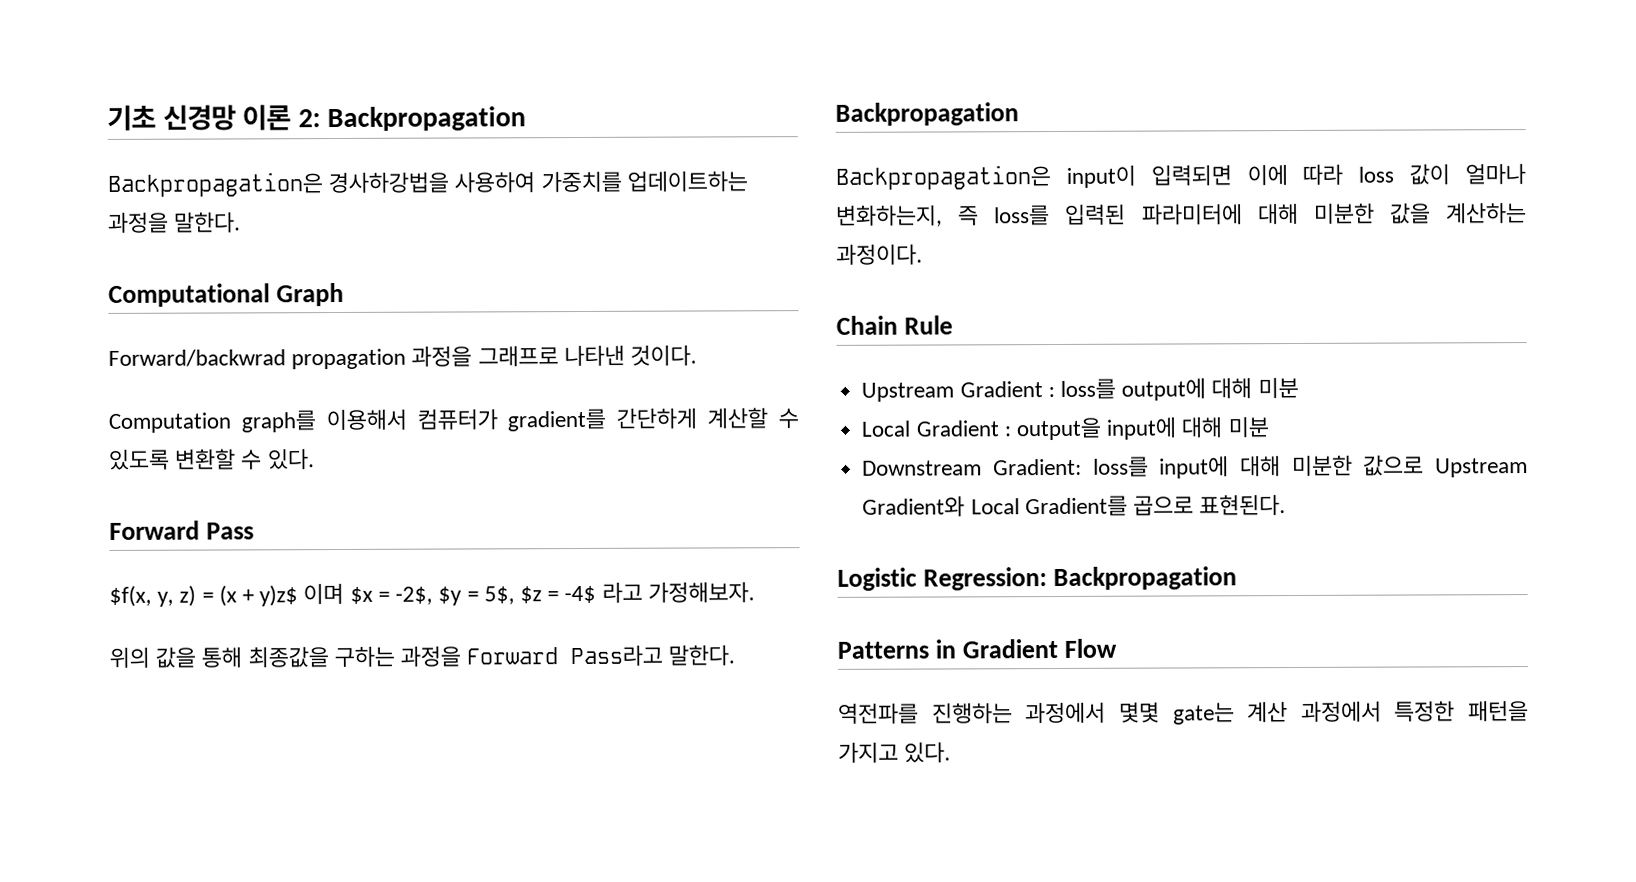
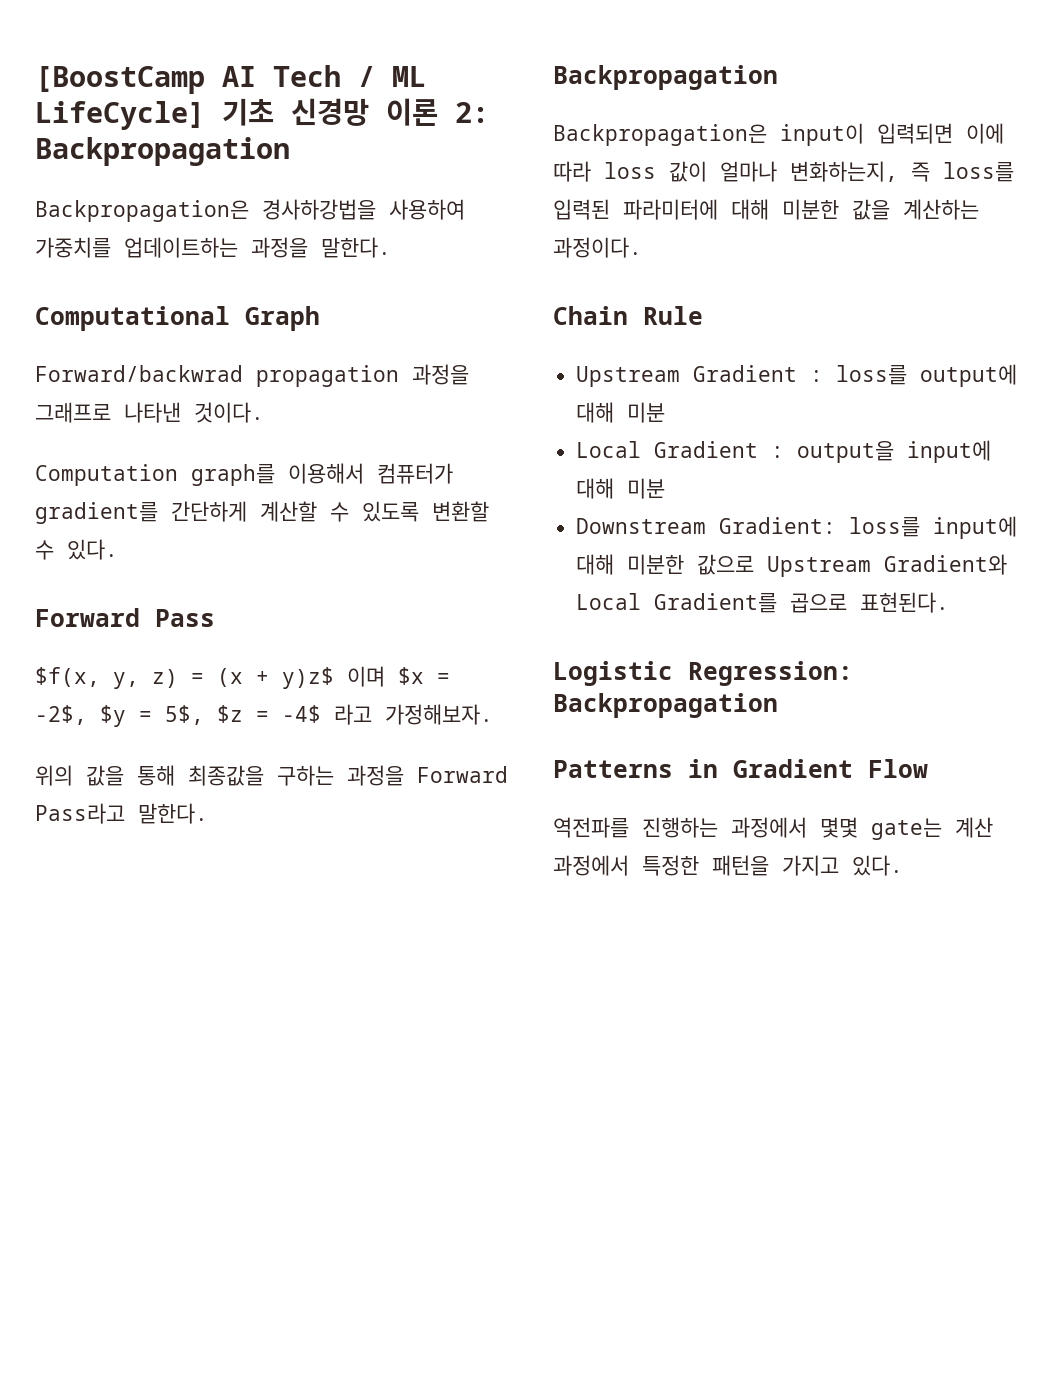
- 기초 신경망 이론 2: Backpropagation
+ [BoostCamp AI Tech / ML LifeCycle] 기초 신경망 이론 2: Backpropagation

